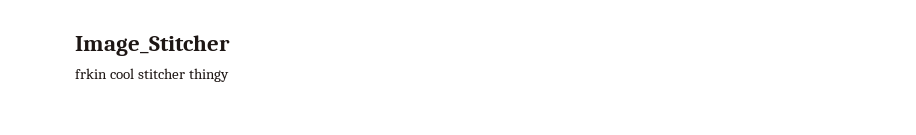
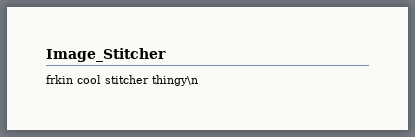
- frkin cool stitcher thingy
+ frkin cool stitcher thingy\n

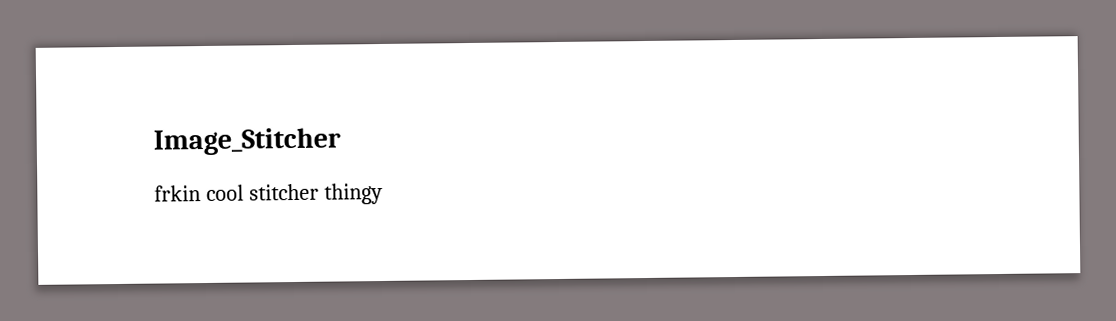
- frkin cool stitcher thingy\n
+ frkin cool stitcher thingy

